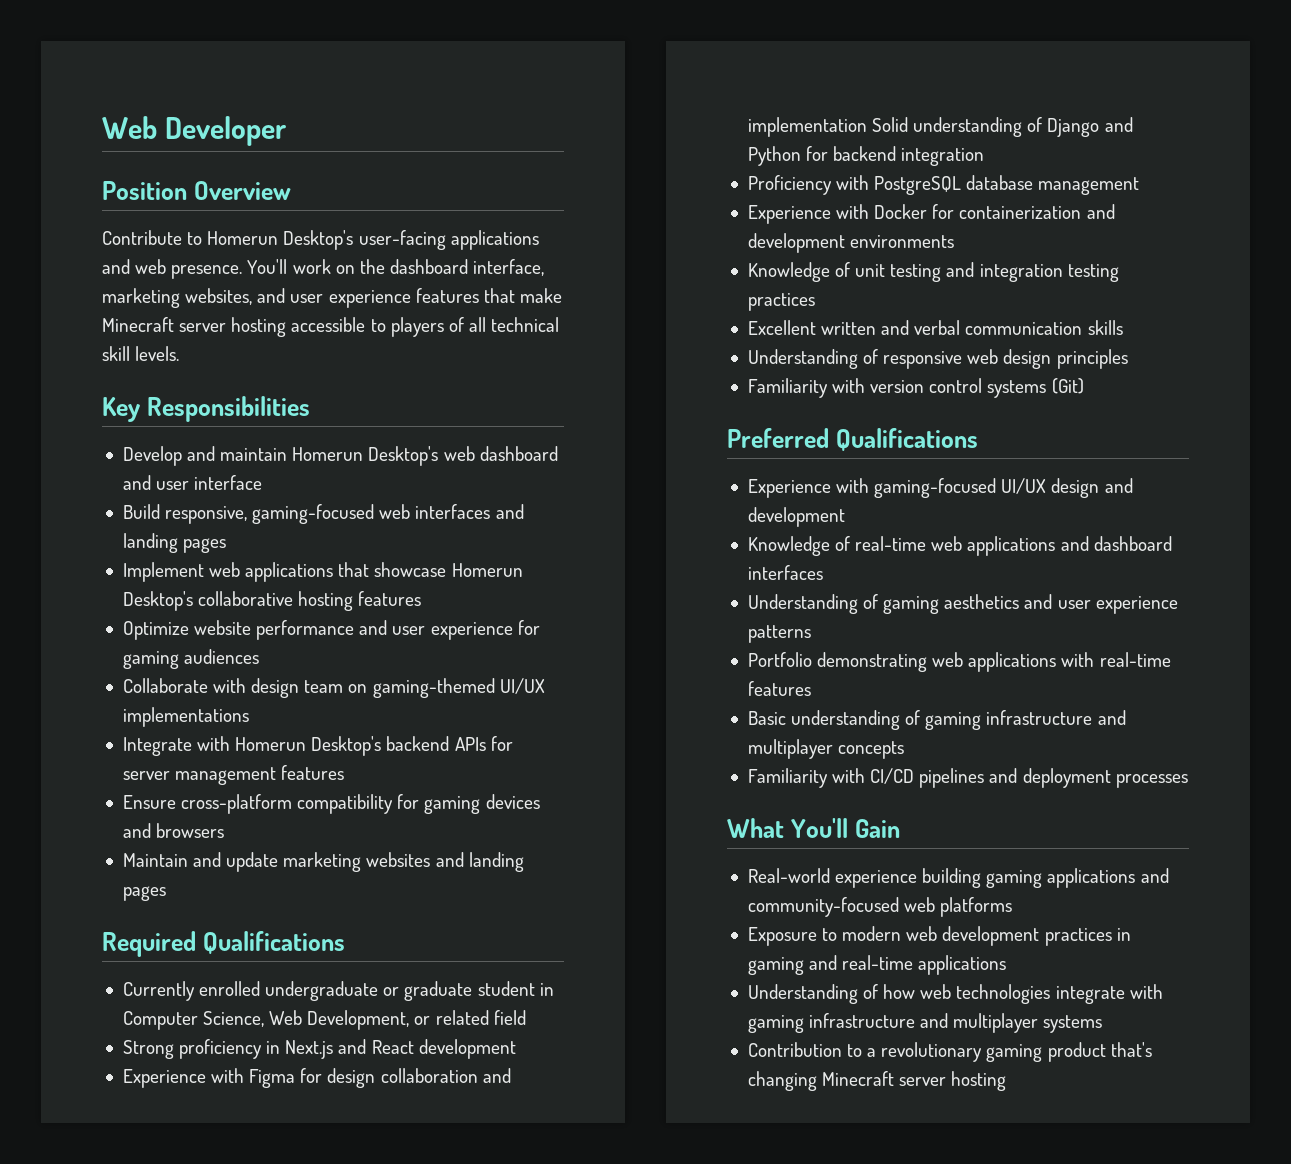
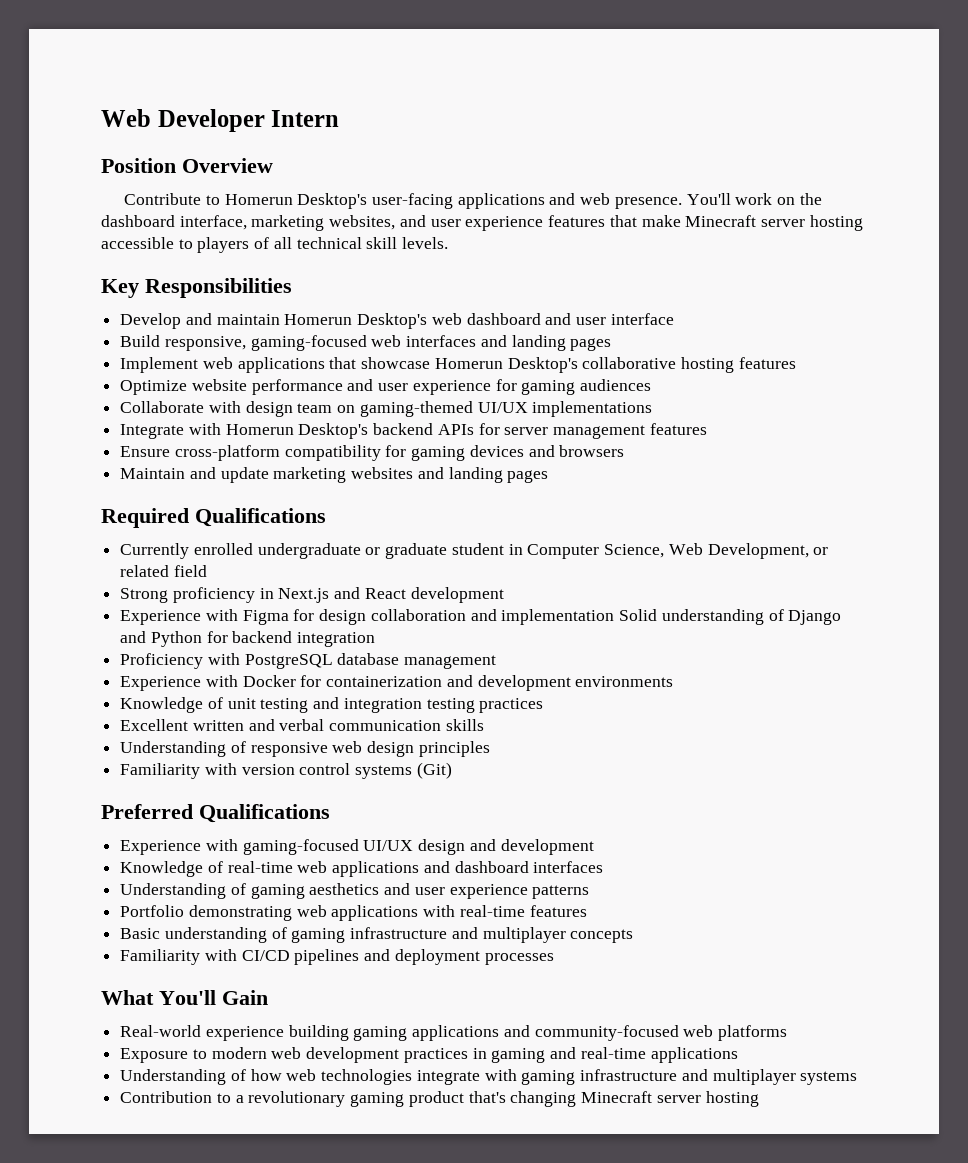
- Web Developer
+ Web Developer Intern

